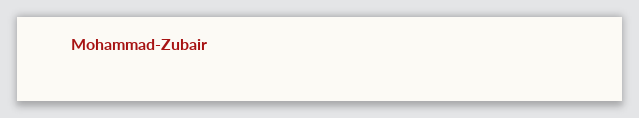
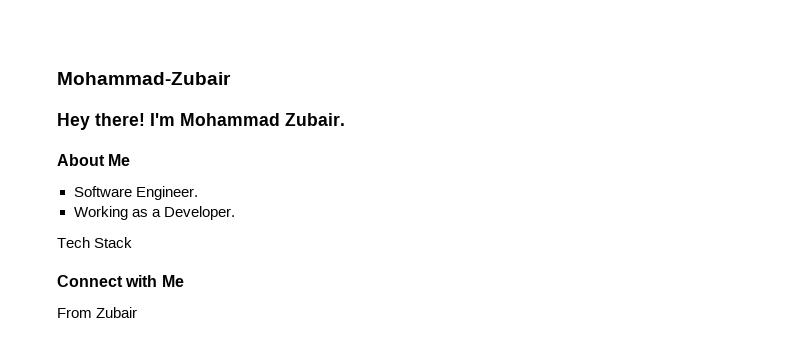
+ Hey there! I'm Mohammad Zubair.
+ About Me
+ Software Engineer.
+ Working as a Developer.
+ Tech Stack
+ Connect with Me
+ From Zubair

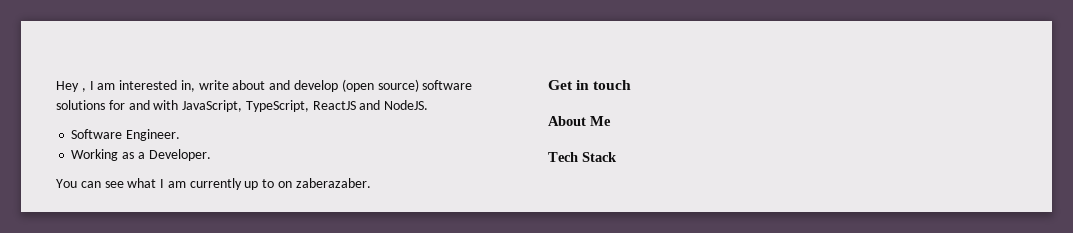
- Mohammad-Zubair
- Hey there! I'm Mohammad Zubair.
- About Me
+ Hey , I am interested in, write about and develop (open source) software solutions for and with JavaScript, TypeScript, ReactJS and NodeJS.
+ You can see what I am currently up to on zaberazaber.
+ Get in touch
+ About Me
  Tech Stack
- Connect with Me
- From Zubair

